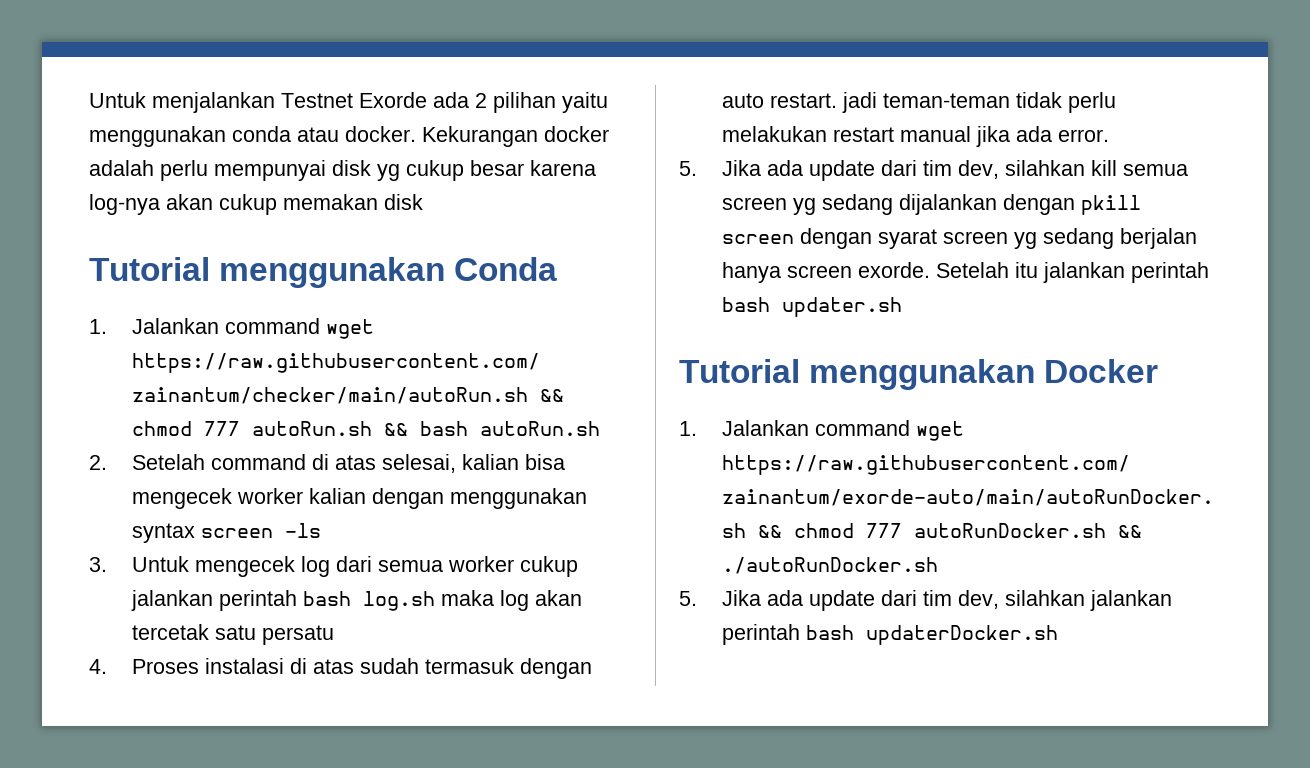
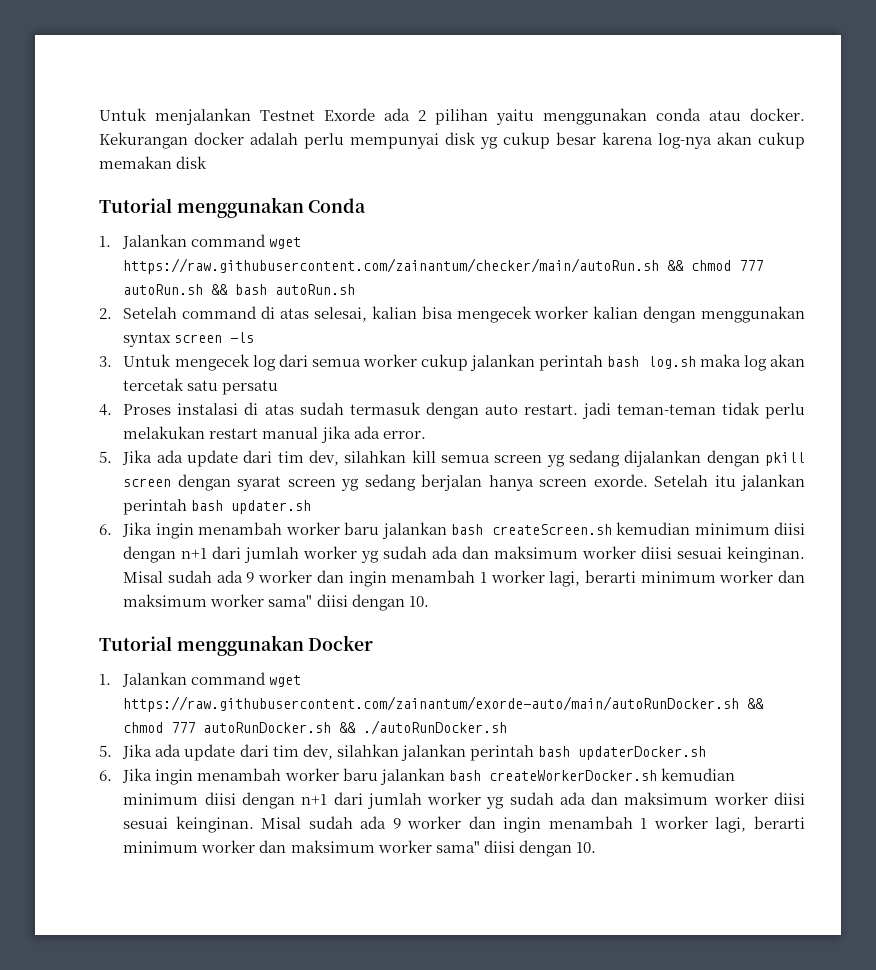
+ 6. Jika ingin menambah worker baru jalankan bash createScreen.sh kemudian minimum diisi dengan n+1 dari jumlah worker yg sudah ada dan maksimum worker diisi sesuai keinginan. Misal sudah ada 9 worker dan ingin menambah 1 worker lagi, berarti minimum worker dan maksimum worker sama" diisi dengan 10.
+ 6. Jika ingin menambah worker baru jalankan bash createWorkerDocker.sh kemudian minimum diisi dengan n+1 dari jumlah worker yg sudah ada dan maksimum worker diisi sesuai keinginan. Misal sudah ada 9 worker dan ingin menambah 1 worker lagi, berarti minimum worker dan maksimum worker sama" diisi dengan 10.

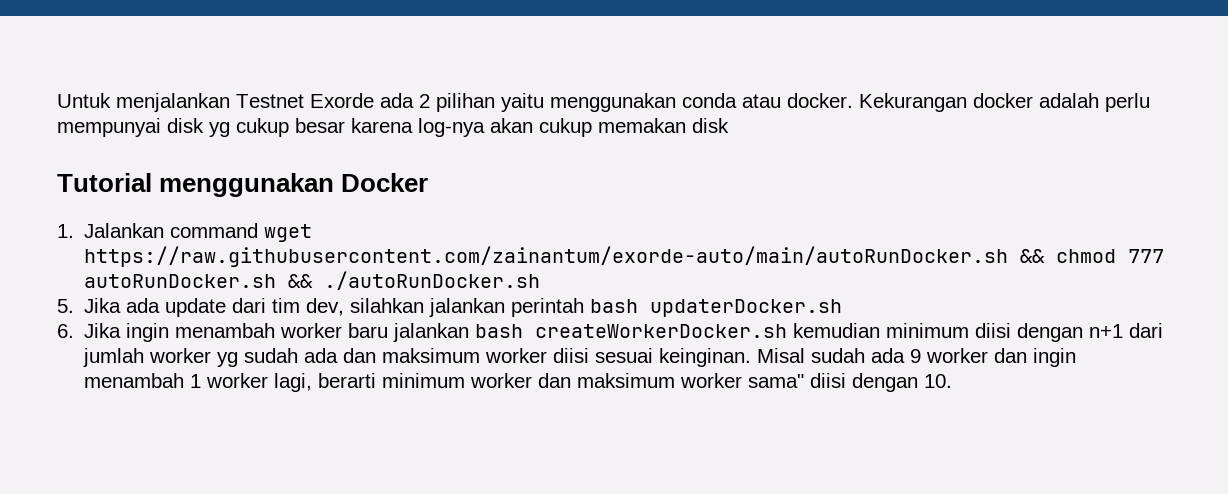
- Tutorial menggunakan Conda
- 1. Jalankan command wget https://raw.githubusercontent.com/zainantum/checker/main/autoRun.sh && chmod 777 autoRun.sh && bash autoRun.sh
- 2. Setelah command di atas selesai, kalian bisa mengecek worker kalian dengan menggunakan syntax screen -ls
- 3. Untuk mengecek log dari semua worker cukup jalankan perintah bash log.sh maka log akan tercetak satu persatu
- 4. Proses instalasi di atas sudah termasuk dengan auto restart. jadi teman-teman tidak perlu melakukan restart manual jika ada error.
- 5. Jika ada update dari tim dev, silahkan kill semua screen yg sedang dijalankan dengan pkill screen dengan syarat screen yg sedang berjalan hanya screen exorde. Setelah itu jalankan perintah bash updater.sh
- 6. Jika ingin menambah worker baru jalankan bash createScreen.sh kemudian minimum diisi dengan n+1 dari jumlah worker yg sudah ada dan maksimum worker diisi sesuai keinginan. Misal sudah ada 9 worker dan ingin menambah 1 worker lagi, berarti minimum worker dan maksimum worker sama" diisi dengan 10.

